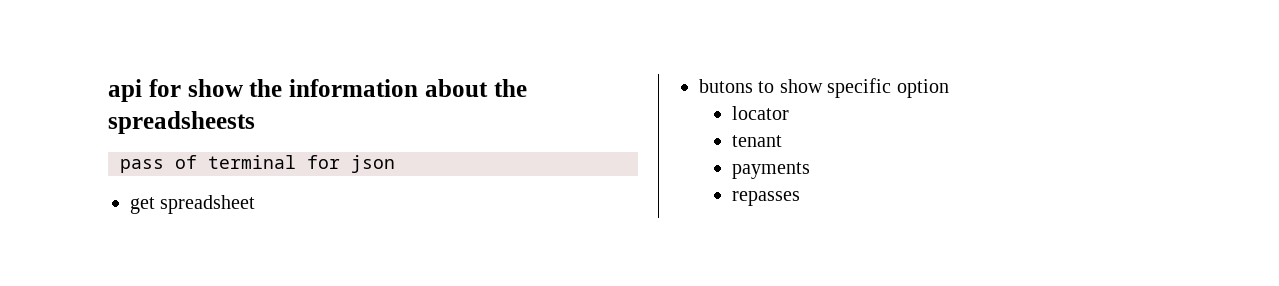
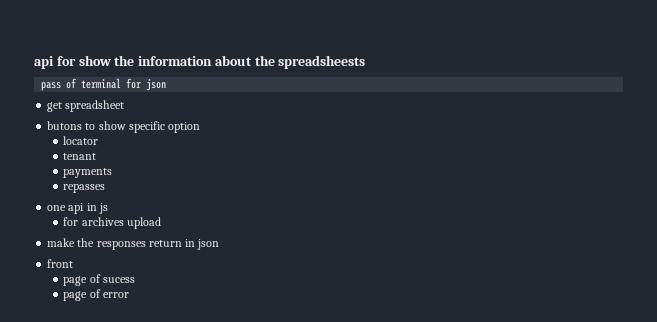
+ one api in js
+ for archives upload
+ make the responses return in json
+ front
+ page of sucess
+ page of error

